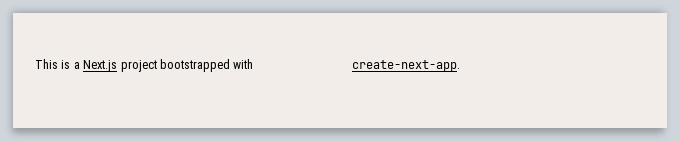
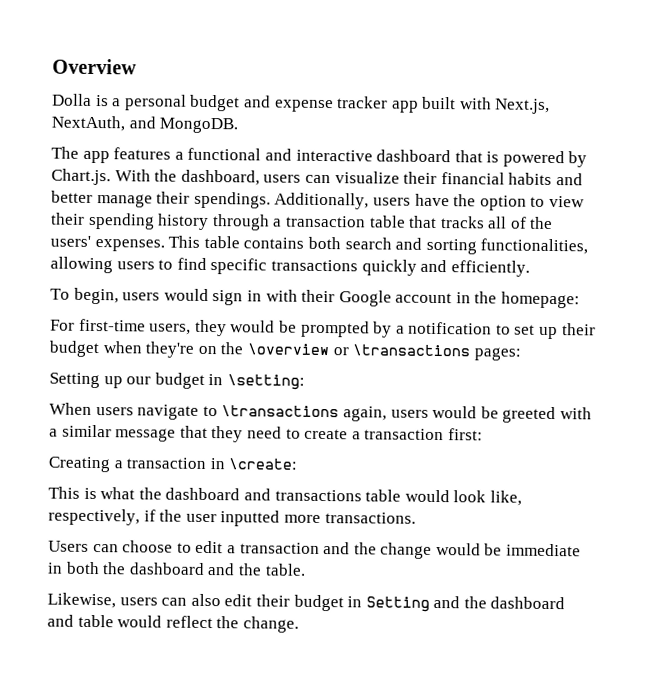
- This is a Next.js project bootstrapped with create-next-app.
+ Overview
+ Dolla is a personal budget and expense tracker app built with Next.js, NextAuth, and MongoDB.
+ The app features a functional and interactive dashboard that is powered by Chart.js. With the dashboard, users can visualize their financial habits and better manage their spendings. Additionally, users have the option to view their spending history through a transaction table that tracks all of the users' expenses. This table contains both search and sorting functionalities, allowing users to find specific transactions quickly and efficiently.
+ To begin, users would sign in with their Google account in the homepage:
+ For first-time users, they would be prompted by a notification to set up their budget when they're on the \overview or \transactions pages:
+ Setting up our budget in \setting:
+ When users navigate to \transactions again, users would be greeted with a similar message that they need to create a transaction first:
+ Creating a transaction in \create:
+ This is what the dashboard and transactions table would look like, respectively, if the user inputted more transactions.
+ Users can choose to edit a transaction and the change would be immediate in both the dashboard and the table.
+ Likewise, users can also edit their budget in Setting and the dashboard and table would reflect the change.

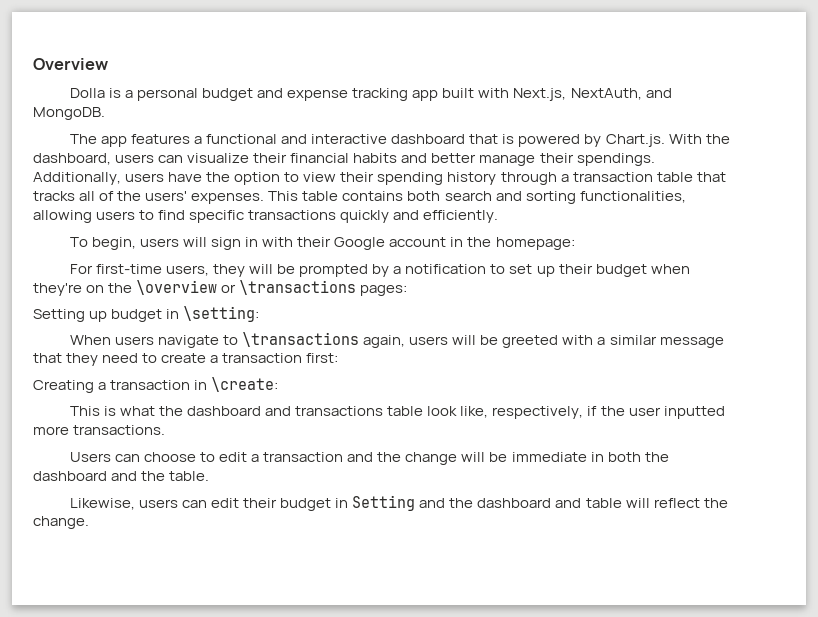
- Dolla is a personal budget and expense tracker app built with Next.js, NextAuth, and MongoDB.
+ Dolla is a personal budget and expense tracking app built with Next.js, NextAuth, and MongoDB.
- To begin, users would sign in with their Google account in the homepage:
+ To begin, users will sign in with their Google account in the homepage:
- For first-time users, they would be prompted by a notification to set up their budget when they're on the \overview or \transactions pages:
+ For first-time users, they will be prompted by a notification to set up their budget when they're on the \overview or \transactions pages:
- Setting up our budget in \setting:
+ Setting up budget in \setting:
- When users navigate to \transactions again, users would be greeted with a similar message that they need to create a transaction first:
+ When users navigate to \transactions again, users will be greeted with a similar message that they need to create a transaction first:
- This is what the dashboard and transactions table would look like, respectively, if the user inputted more transactions.
+ This is what the dashboard and transactions table look like, respectively, if the user inputted more transactions.
- Users can choose to edit a transaction and the change would be immediate in both the dashboard and the table.
+ Users can choose to edit a transaction and the change will be immediate in both the dashboard and the table.
- Likewise, users can also edit their budget in Setting and the dashboard and table would reflect the change.
+ Likewise, users can edit their budget in Setting and the dashboard and table will reflect the change.

